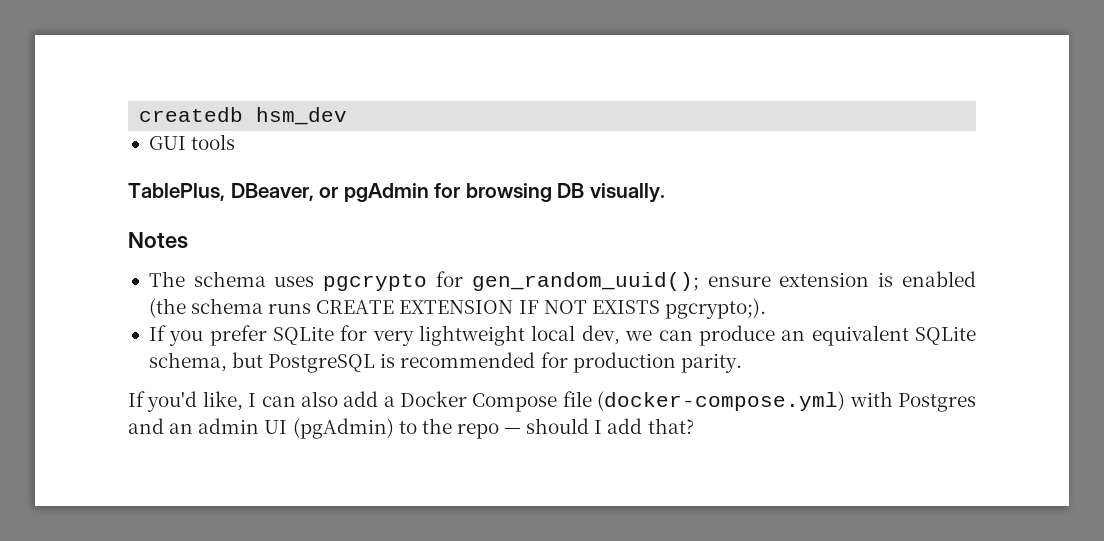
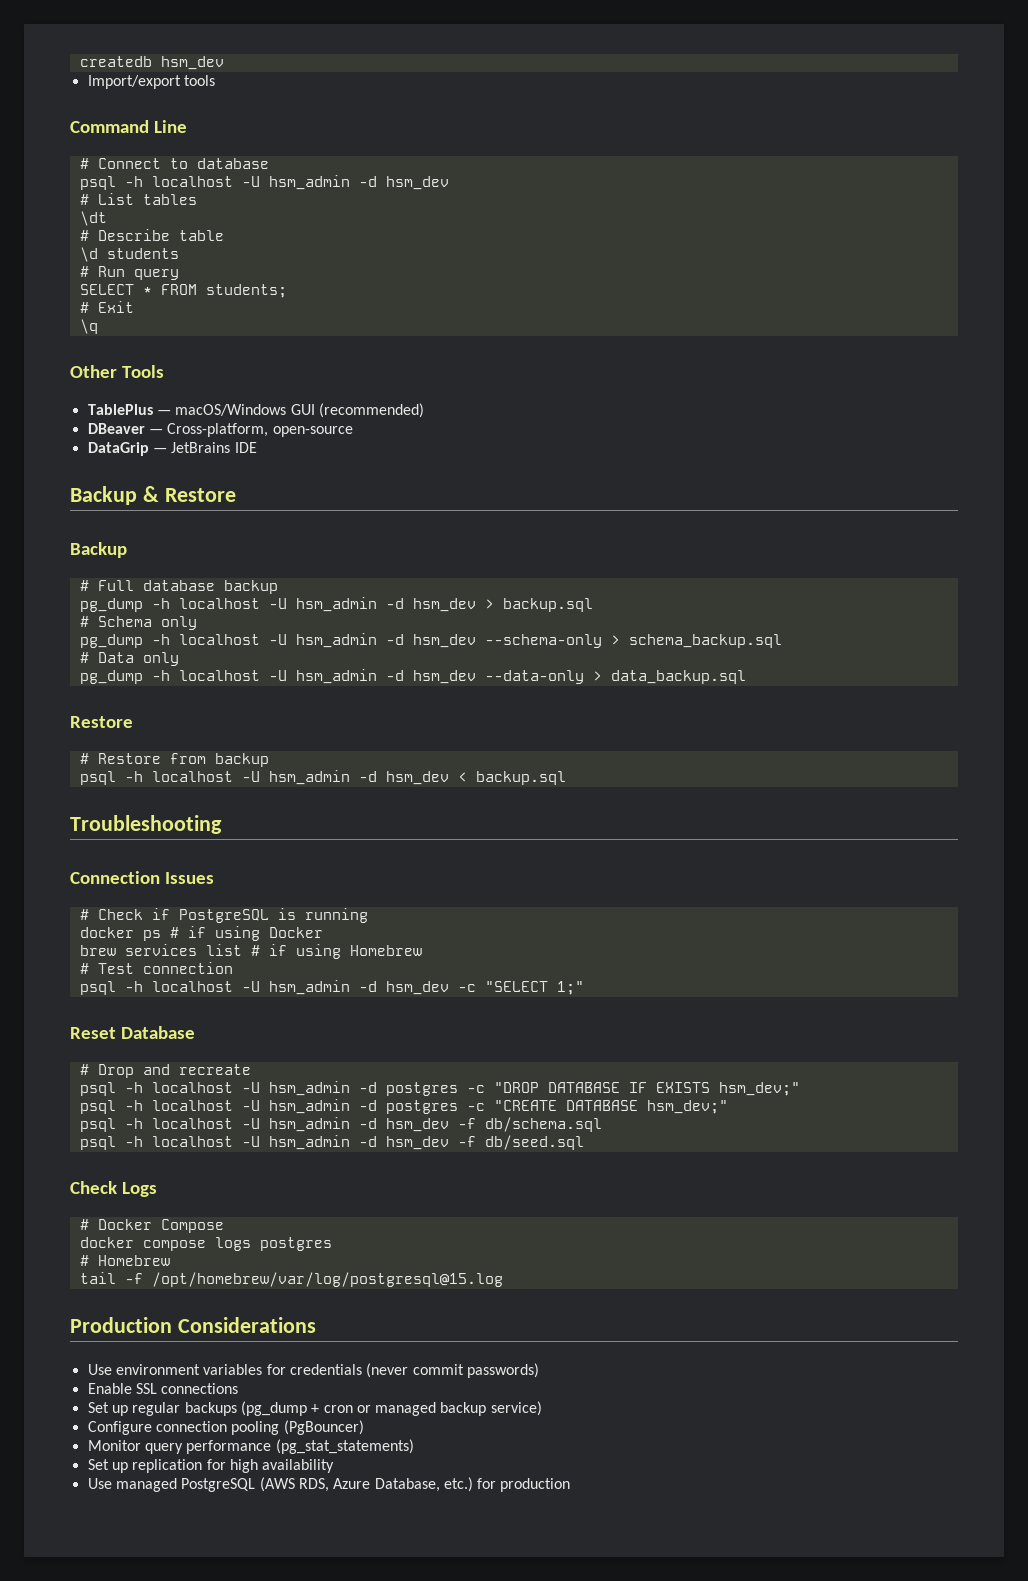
- GUI tools
+ Import/export tools
- TablePlus, DBeaver, or pgAdmin for browsing DB visually.
- Notes
- The schema uses pgcrypto for gen_random_uuid(); ensure extension is enabled (the schema runs CREATE EXTENSION IF NOT EXISTS pgcrypto;).
- If you prefer SQLite for very lightweight local dev, we can produce an equivalent SQLite schema, but PostgreSQL is recommended for production parity.
- If you'd like, I can also add a Docker Compose file (docker-compose.yml) with Postgres and an admin UI (pgAdmin) to the repo — should I add that?
+ Command Line
+ # Connect to database
+ psql -h localhost -U hsm_admin -d hsm_dev
+ # List tables
+ \dt
+ # Describe table
+ \d students
+ # Run query
+ SELECT * FROM students;
+ # Exit
+ \q
+ Other Tools
+ TablePlus — macOS/Windows GUI (recommended)
+ DBeaver — Cross-platform, open-source
+ DataGrip — JetBrains IDE
+ Backup & Restore
+ Backup
+ # Full database backup
+ pg_dump -h localhost -U hsm_admin -d hsm_dev > backup.sql
+ # Schema only
+ pg_dump -h localhost -U hsm_admin -d hsm_dev --schema-only > schema_backup.sql
+ # Data only
+ pg_dump -h localhost -U hsm_admin -d hsm_dev --data-only > data_backup.sql
+ Restore
+ # Restore from backup
+ psql -h localhost -U hsm_admin -d hsm_dev < backup.sql
+ Troubleshooting
+ Connection Issues
+ # Check if PostgreSQL is running
+ docker ps # if using Docker
+ brew services list # if using Homebrew
+ # Test connection
+ psql -h localhost -U hsm_admin -d hsm_dev -c "SELECT 1;"
+ Reset Database
+ # Drop and recreate
+ psql -h localhost -U hsm_admin -d postgres -c "DROP DATABASE IF EXISTS hsm_dev;"
+ psql -h localhost -U hsm_admin -d postgres -c "CREATE DATABASE hsm_dev;"
+ psql -h localhost -U hsm_admin -d hsm_dev -f db/schema.sql
+ psql -h localhost -U hsm_admin -d hsm_dev -f db/seed.sql
+ Check Logs
+ # Docker Compose
+ docker compose logs postgres
+ # Homebrew
+ tail -f /opt/homebrew/var/log/postgresql@15.log
+ Production Considerations
+ Use environment variables for credentials (never commit passwords)
+ Enable SSL connections
+ Set up regular backups (pg_dump + cron or managed backup service)
+ Configure connection pooling (PgBouncer)
+ Monitor query performance (pg_stat_statements)
+ Set up replication for high availability
+ Use managed PostgreSQL (AWS RDS, Azure Database, etc.) for production

